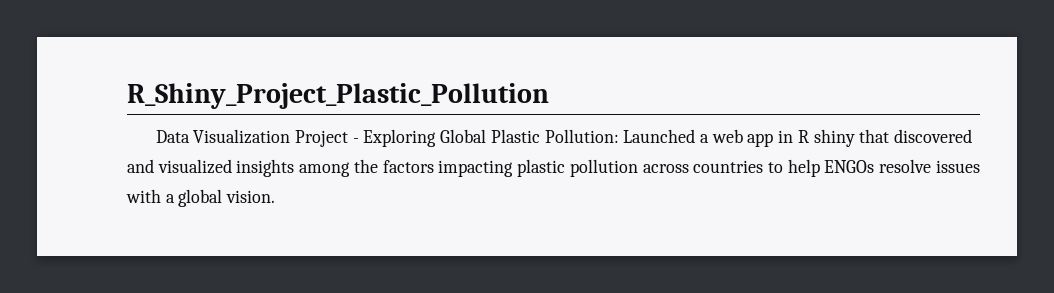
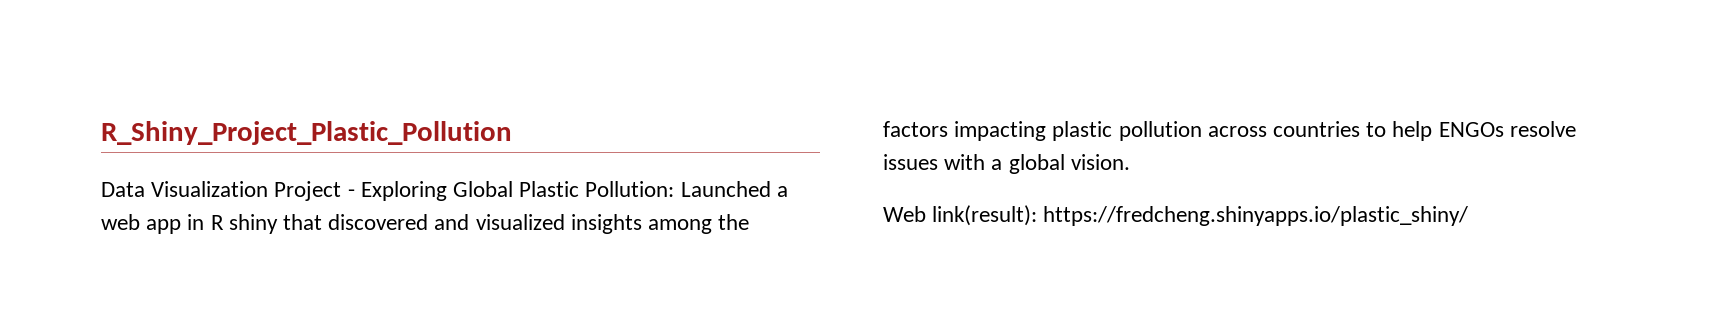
+ Web link(result): https://fredcheng.shinyapps.io/plastic_shiny/

